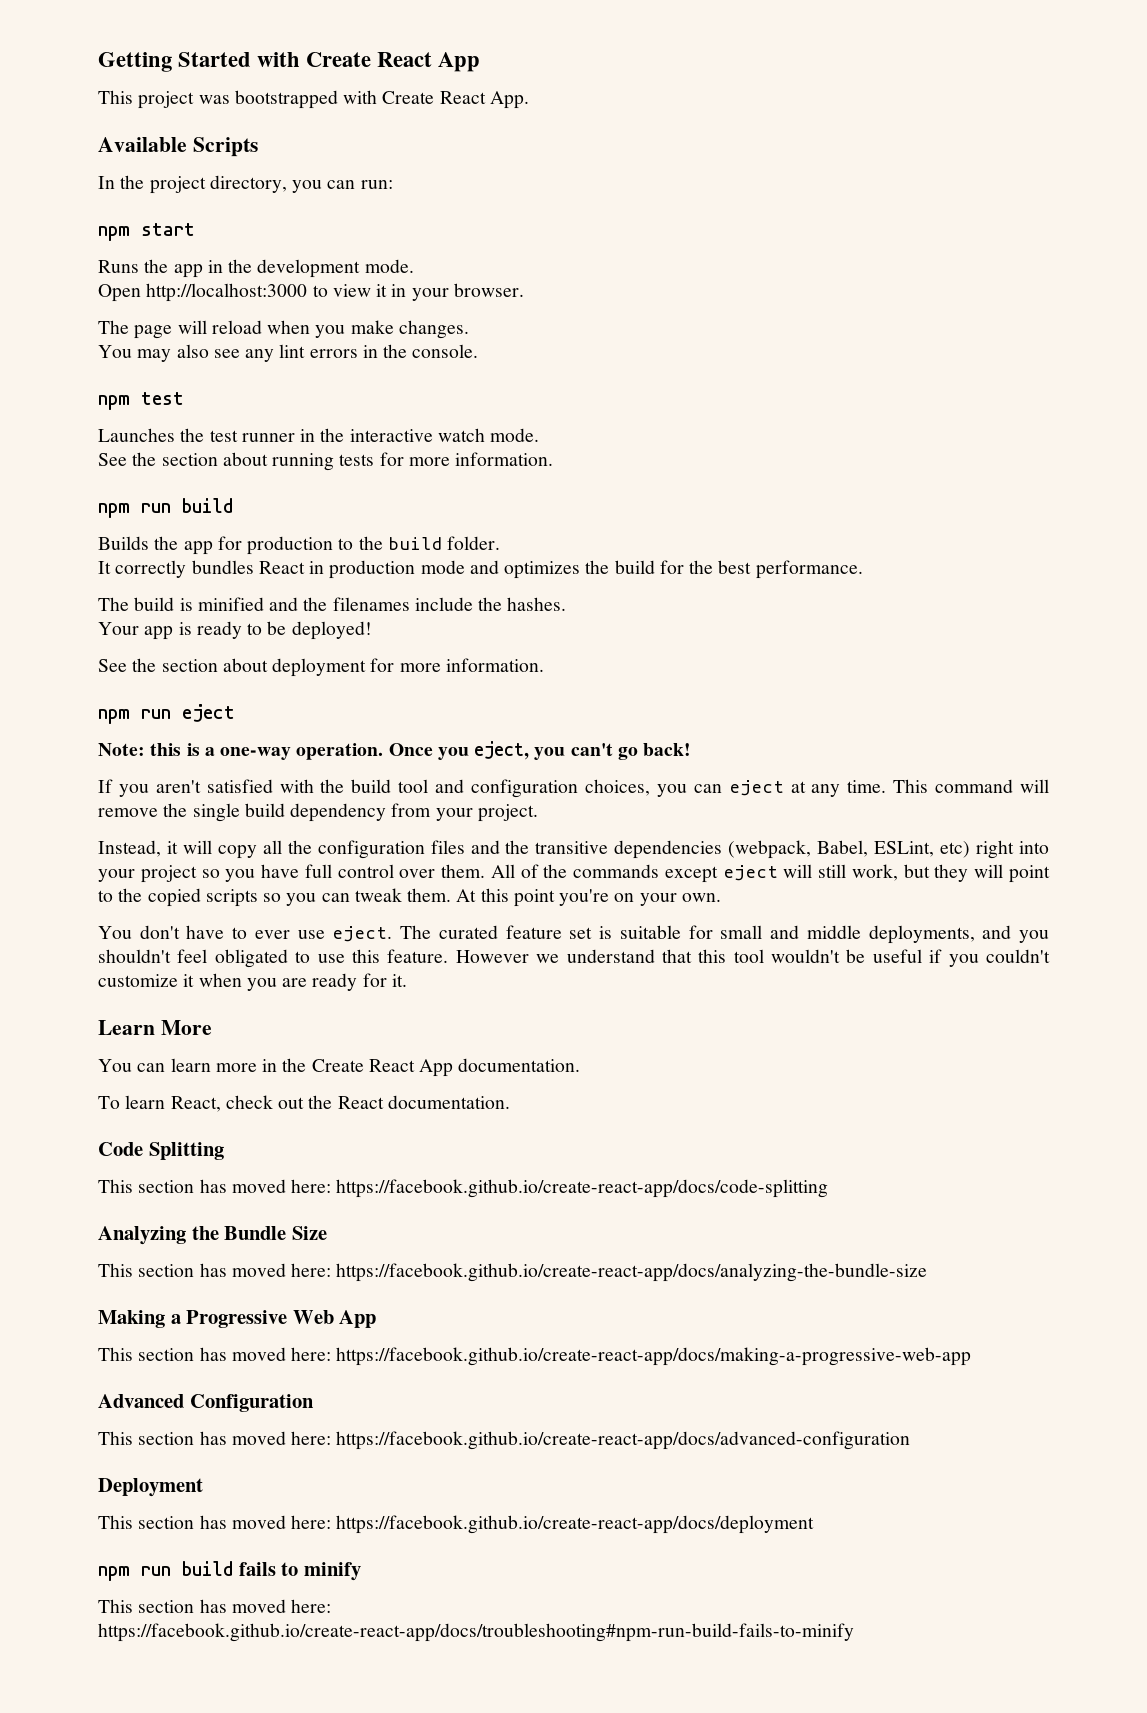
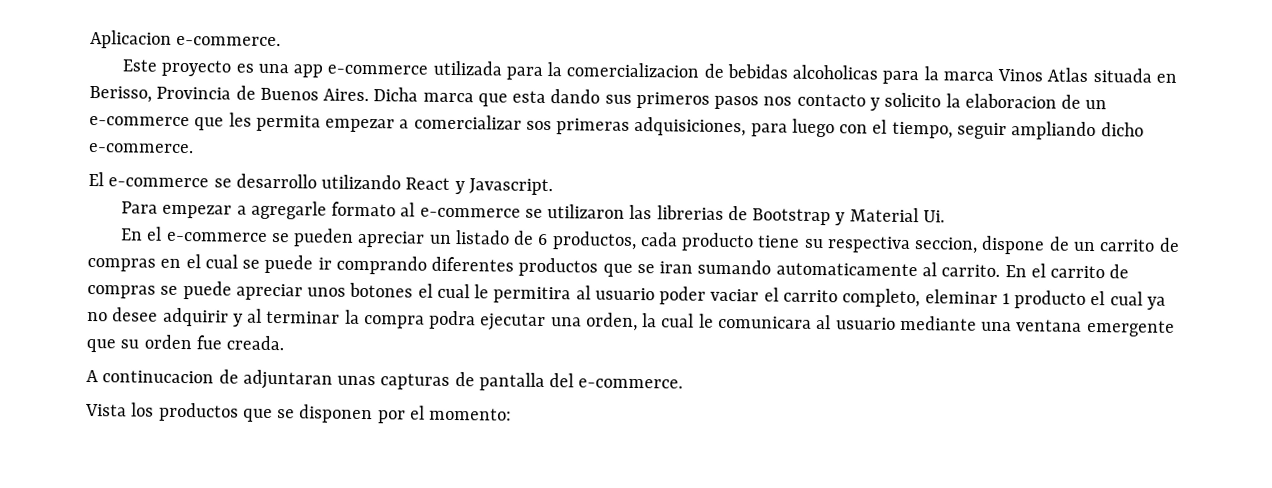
- Getting Started with Create React App
- This project was bootstrapped with Create React App.
- Available Scripts
- In the project directory, you can run:
- npm start
- Runs the app in the development mode.
- Open http://localhost:3000 to view it in your browser.
- The page will reload when you make changes.
- You may also see any lint errors in the console.
- npm test
- Launches the test runner in the interactive watch mode.
- See the section about running tests for more information.
- npm run build
- Builds the app for production to the build folder.
- It correctly bundles React in production mode and optimizes the build for the best performance.
- The build is minified and the filenames include the hashes.
- Your app is ready to be deployed!
- See the section about deployment for more information.
- npm run eject
- Note: this is a one-way operation. Once you eject, you can't go back!
- If you aren't satisfied with the build tool and configuration choices, you can eject at any time. This command will remove the single build dependency from your project.
- Instead, it will copy all the configuration files and the transitive dependencies (webpack, Babel, ESLint, etc) right into your project so you have full control over them. All of the commands except eject will still work, but they will point to the copied scripts so you can tweak them. At this point you're on your own.
- You don't have to ever use eject. The curated feature set is suitable for small and middle deployments, and you shouldn't feel obligated to use this feature. However we understand that this tool wouldn't be useful if you couldn't customize it when you are ready for it.
- Learn More
- You can learn more in the Create React App documentation.
- To learn React, check out the React documentation.
- Code Splitting
- This section has moved here: https://facebook.github.io/create-react-app/docs/code-splitting
- Analyzing the Bundle Size
- This section has moved here: https://facebook.github.io/create-react-app/docs/analyzing-the-bundle-size
- Making a Progressive Web App
- This section has moved here: https://facebook.github.io/create-react-app/docs/making-a-progressive-web-app
- Advanced Configuration
- This section has moved here: https://facebook.github.io/create-react-app/docs/advanced-configuration
- Deployment
- This section has moved here: https://facebook.github.io/create-react-app/docs/deployment
- npm run build fails to minify
- This section has moved here: https://facebook.github.io/create-react-app/docs/troubleshooting#npm-run-build-fails-to-minify
+ Aplicacion e-commerce.
+ Este proyecto es una app e-commerce utilizada para la comercializacion de bebidas alcoholicas para la marca Vinos Atlas situada en Berisso, Provincia de Buenos Aires. Dicha marca que esta dando sus primeros pasos nos contacto y solicito la elaboracion de un e-commerce que les permita empezar a comercializar sos primeras adquisiciones, para luego con el tiempo, seguir ampliando dicho e-commerce.
+ El e-commerce se desarrollo utilizando React y Javascript.
+ Para empezar a agregarle formato al e-commerce se utilizaron las librerias de Bootstrap y Material Ui.
+ En el e-commerce se pueden apreciar un listado de 6 productos, cada producto tiene su respectiva seccion, dispone de un carrito de compras en el cual se puede ir comprando diferentes productos que se iran sumando automaticamente al carrito. En el carrito de compras se puede apreciar unos botones el cual le permitira al usuario poder vaciar el carrito completo, eleminar 1 producto el cual ya no desee adquirir y al terminar la compra podra ejecutar una orden, la cual le comunicara al usuario mediante una ventana emergente que su orden fue creada.
+ A continucacion de adjuntaran unas capturas de pantalla del e-commerce.
+ Vista los productos que se disponen por el momento:

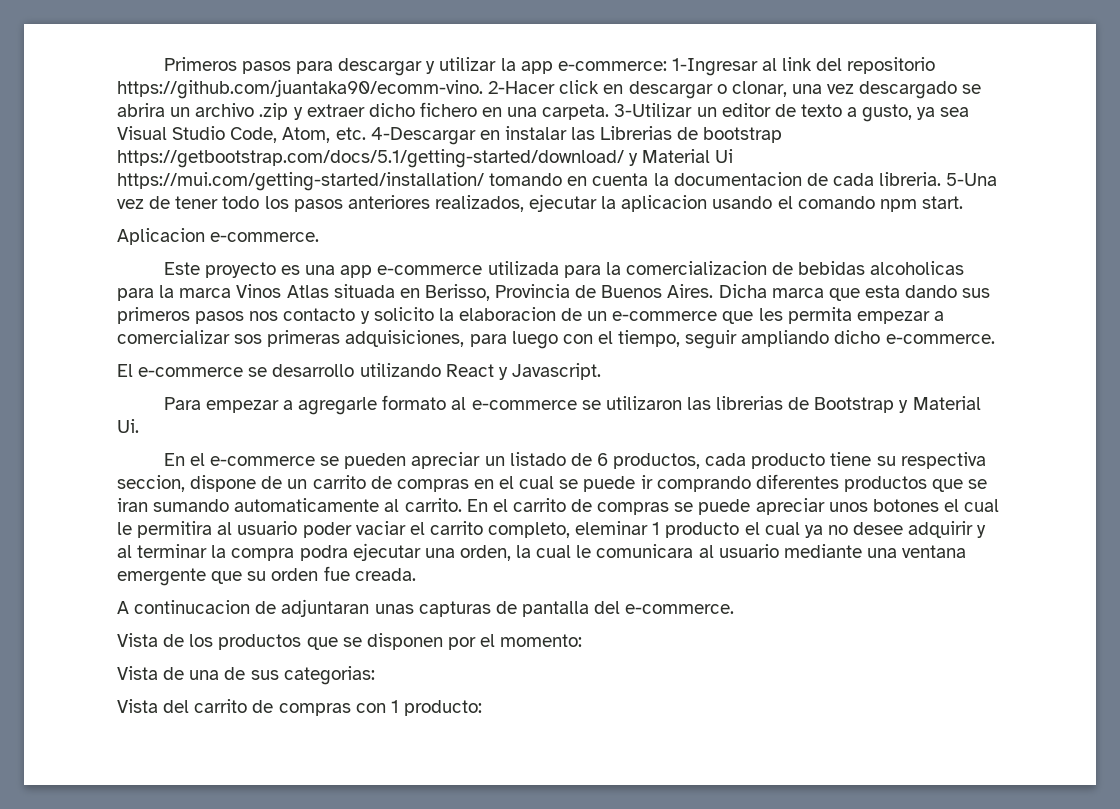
+ Primeros pasos para descargar y utilizar la app e-commerce: 1-Ingresar al link del repositorio https://github.com/juantaka90/ecomm-vino. 2-Hacer click en descargar o clonar, una vez descargado se abrira un archivo .zip y extraer dicho fichero en una carpeta. 3-Utilizar un editor de texto a gusto, ya sea Visual Studio Code, Atom, etc. 4-Descargar en instalar las Librerias de bootstrap https://getbootstrap.com/docs/5.1/getting-started/download/ y Material Ui https://mui.com/getting-started/installation/ tomando en cuenta la documentacion de cada libreria. 5-Una vez de tener todo los pasos anteriores realizados, ejecutar la aplicacion usando el comando npm start.
- Vista los productos que se disponen por el momento:
+ Vista de los productos que se disponen por el momento:
+ Vista de una de sus categorias:
+ Vista del carrito de compras con 1 producto:

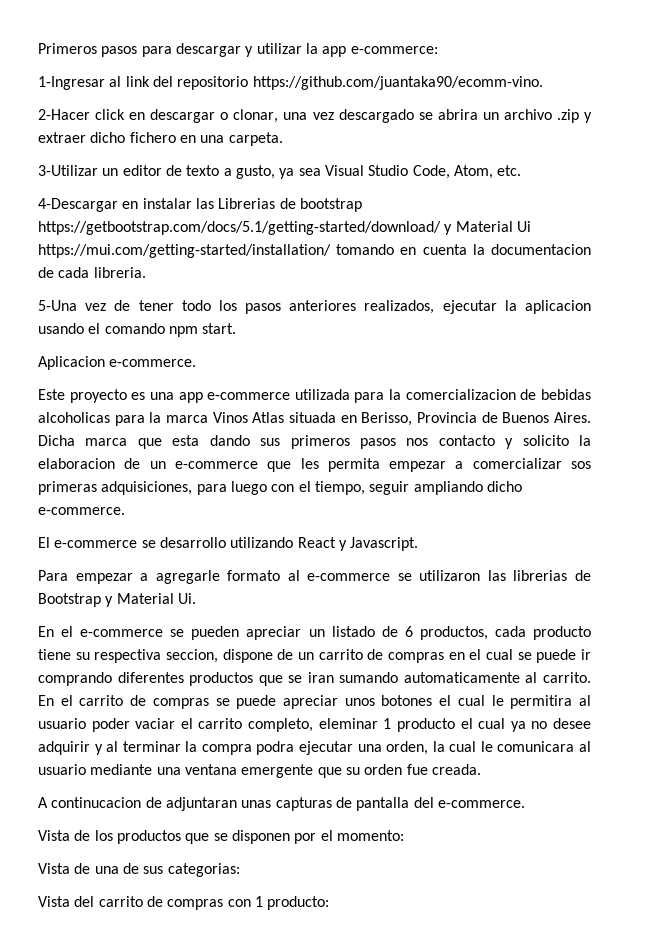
- Primeros pasos para descargar y utilizar la app e-commerce: 1-Ingresar al link del repositorio https://github.com/juantaka90/ecomm-vino. 2-Hacer click en descargar o clonar, una vez descargado se abrira un archivo .zip y extraer dicho fichero en una carpeta. 3-Utilizar un editor de texto a gusto, ya sea Visual Studio Code, Atom, etc. 4-Descargar en instalar las Librerias de bootstrap https://getbootstrap.com/docs/5.1/getting-started/download/ y Material Ui https://mui.com/getting-started/installation/ tomando en cuenta la documentacion de cada libreria. 5-Una vez de tener todo los pasos anteriores realizados, ejecutar la aplicacion usando el comando npm start.
+ Primeros pasos para descargar y utilizar la app e-commerce:
+ 1-Ingresar al link del repositorio https://github.com/juantaka90/ecomm-vino.
+ 2-Hacer click en descargar o clonar, una vez descargado se abrira un archivo .zip y extraer dicho fichero en una carpeta.
+ 3-Utilizar un editor de texto a gusto, ya sea Visual Studio Code, Atom, etc.
+ 4-Descargar en instalar las Librerias de bootstrap https://getbootstrap.com/docs/5.1/getting-started/download/ y Material Ui https://mui.com/getting-started/installation/ tomando en cuenta la documentacion de cada libreria.
+ 5-Una vez de tener todo los pasos anteriores realizados, ejecutar la aplicacion usando el comando npm start.

